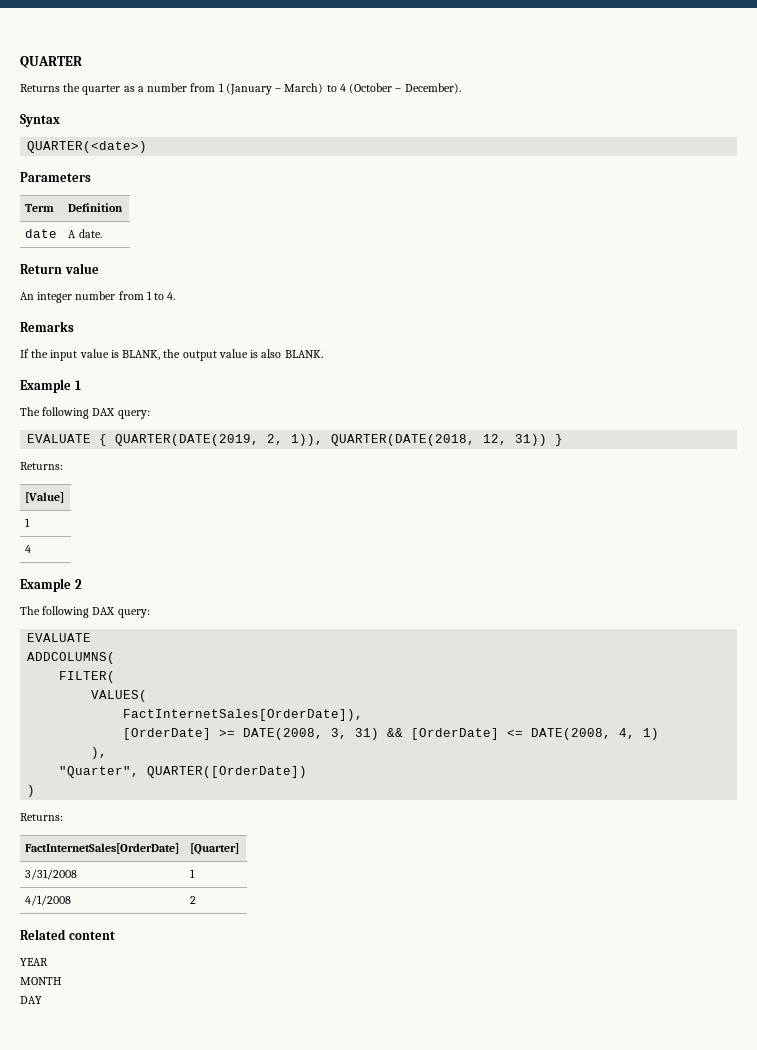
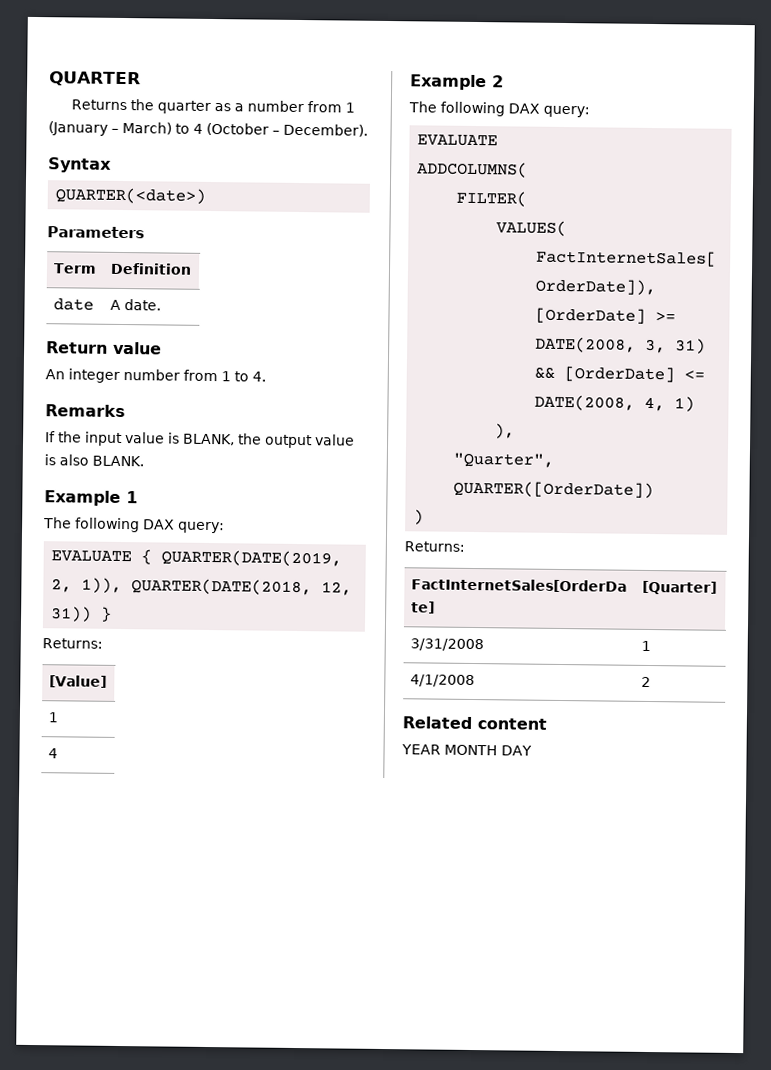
- YEAR
- MONTH
- DAY
+ YEAR MONTH DAY

